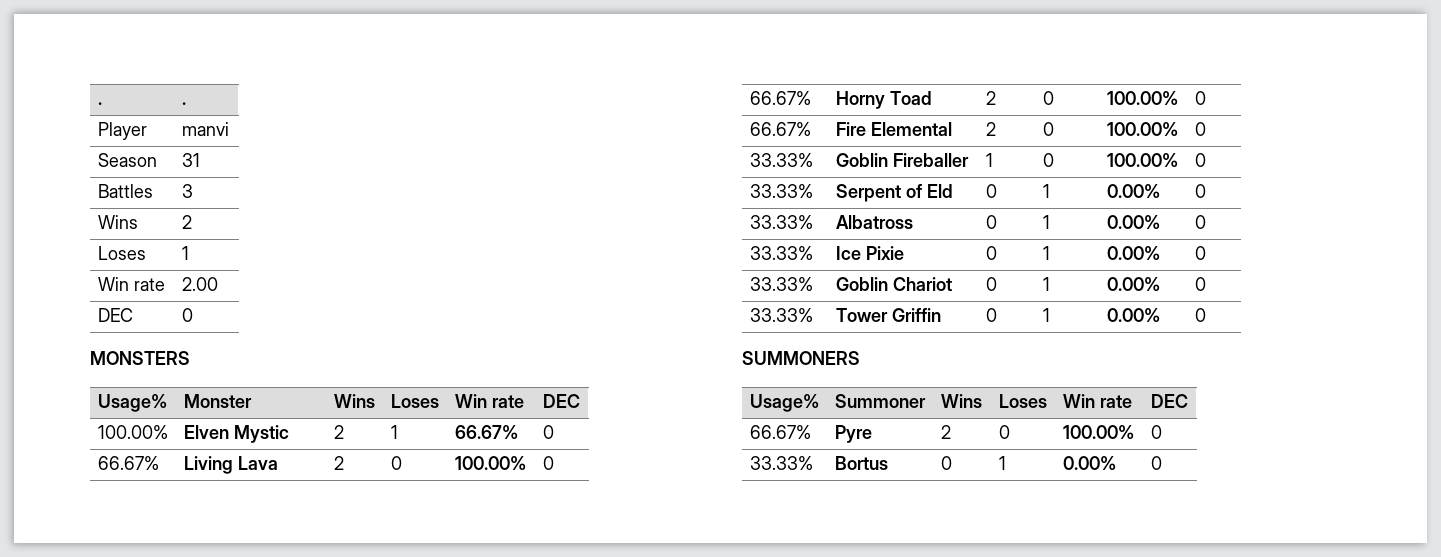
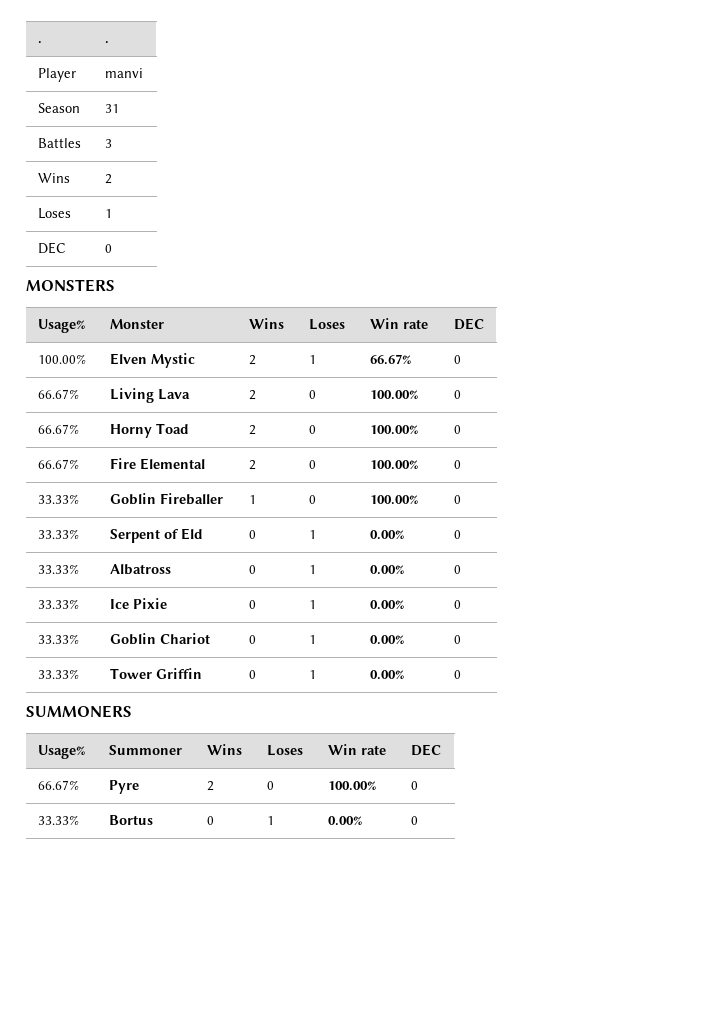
- Win rate | 2.00

